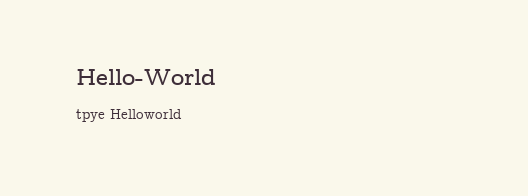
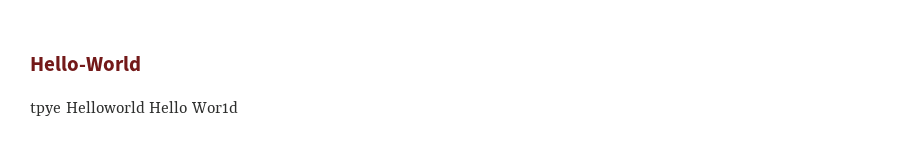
- tpye Helloworld
+ tpye Helloworld Hello Wor1d

